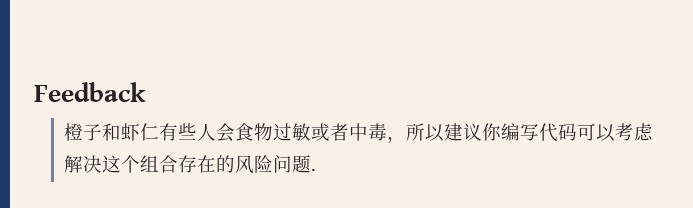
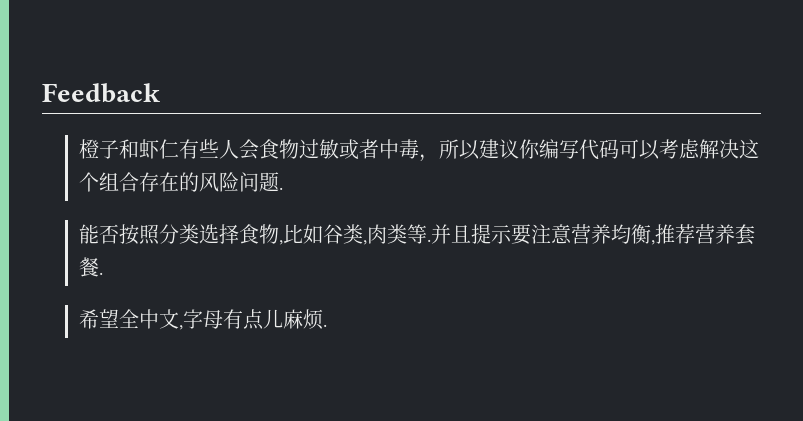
+ 能否按照分类选择食物,比如谷类,肉类等.并且提示要注意营养均衡,推荐营养套餐.
+ 希望全中文,字母有点儿麻烦.

